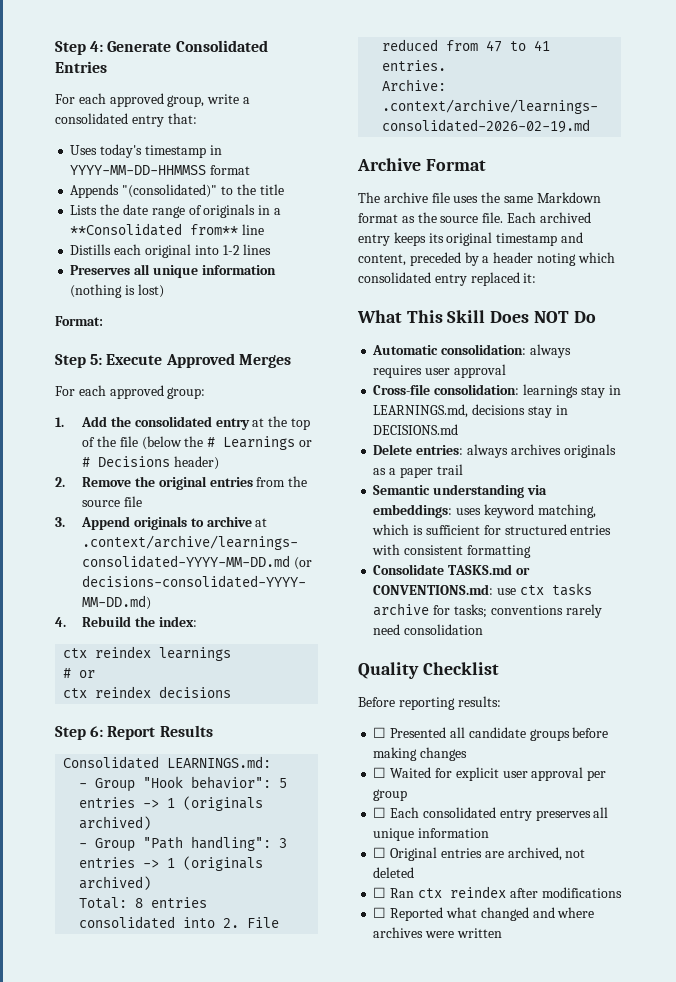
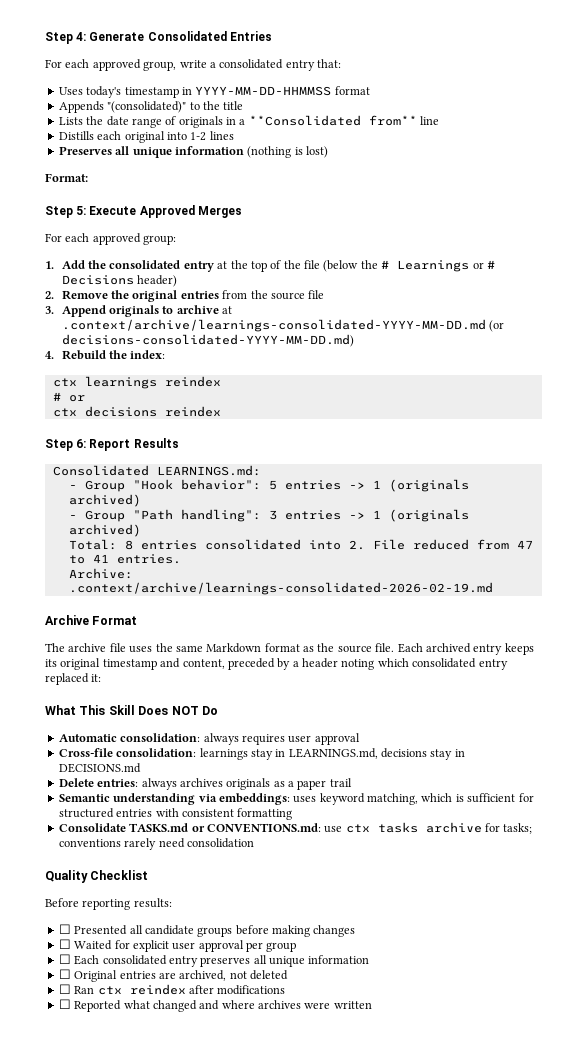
- ctx reindex learnings
+ ctx learnings reindex
- ctx reindex decisions
+ ctx decisions reindex

